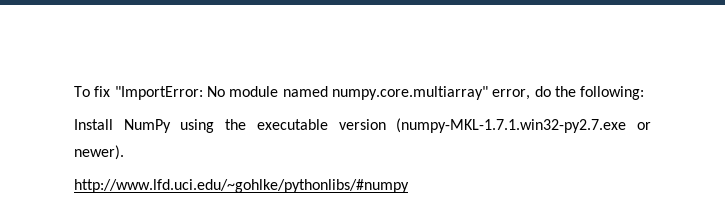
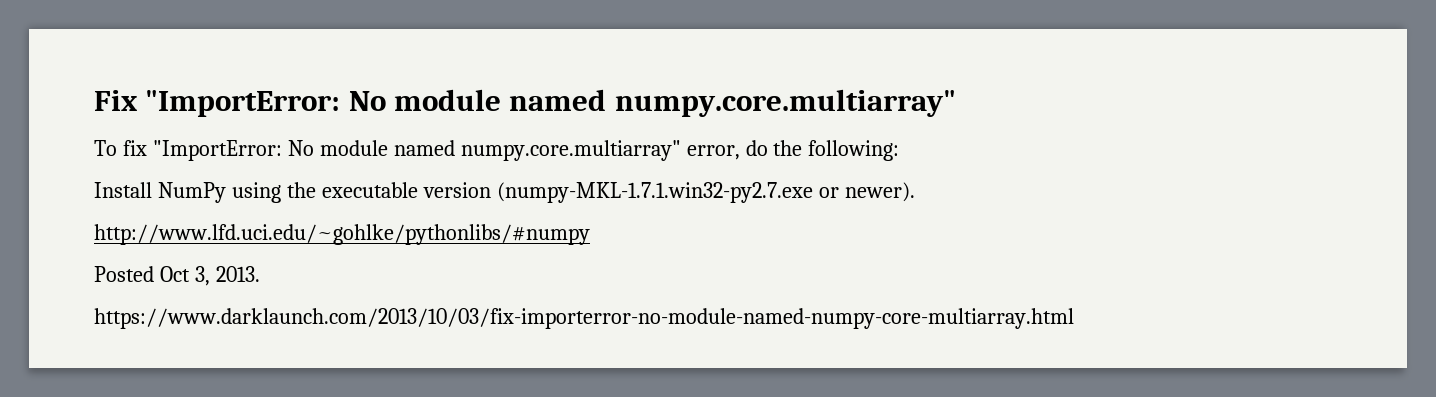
+ Fix "ImportError: No module named numpy.core.multiarray"
+ Posted Oct 3, 2013.
+ https://www.darklaunch.com/2013/10/03/fix-importerror-no-module-named-numpy-core-multiarray.html

